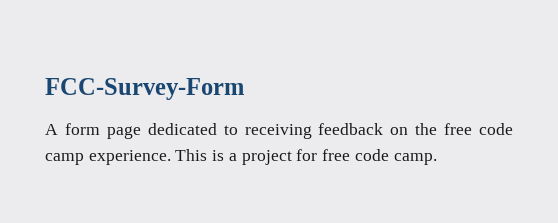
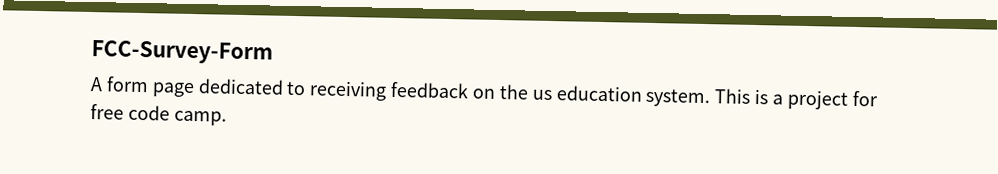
- A form page dedicated to receiving feedback on the free code camp experience.
+ A form page dedicated to receiving feedback on the us education system.

